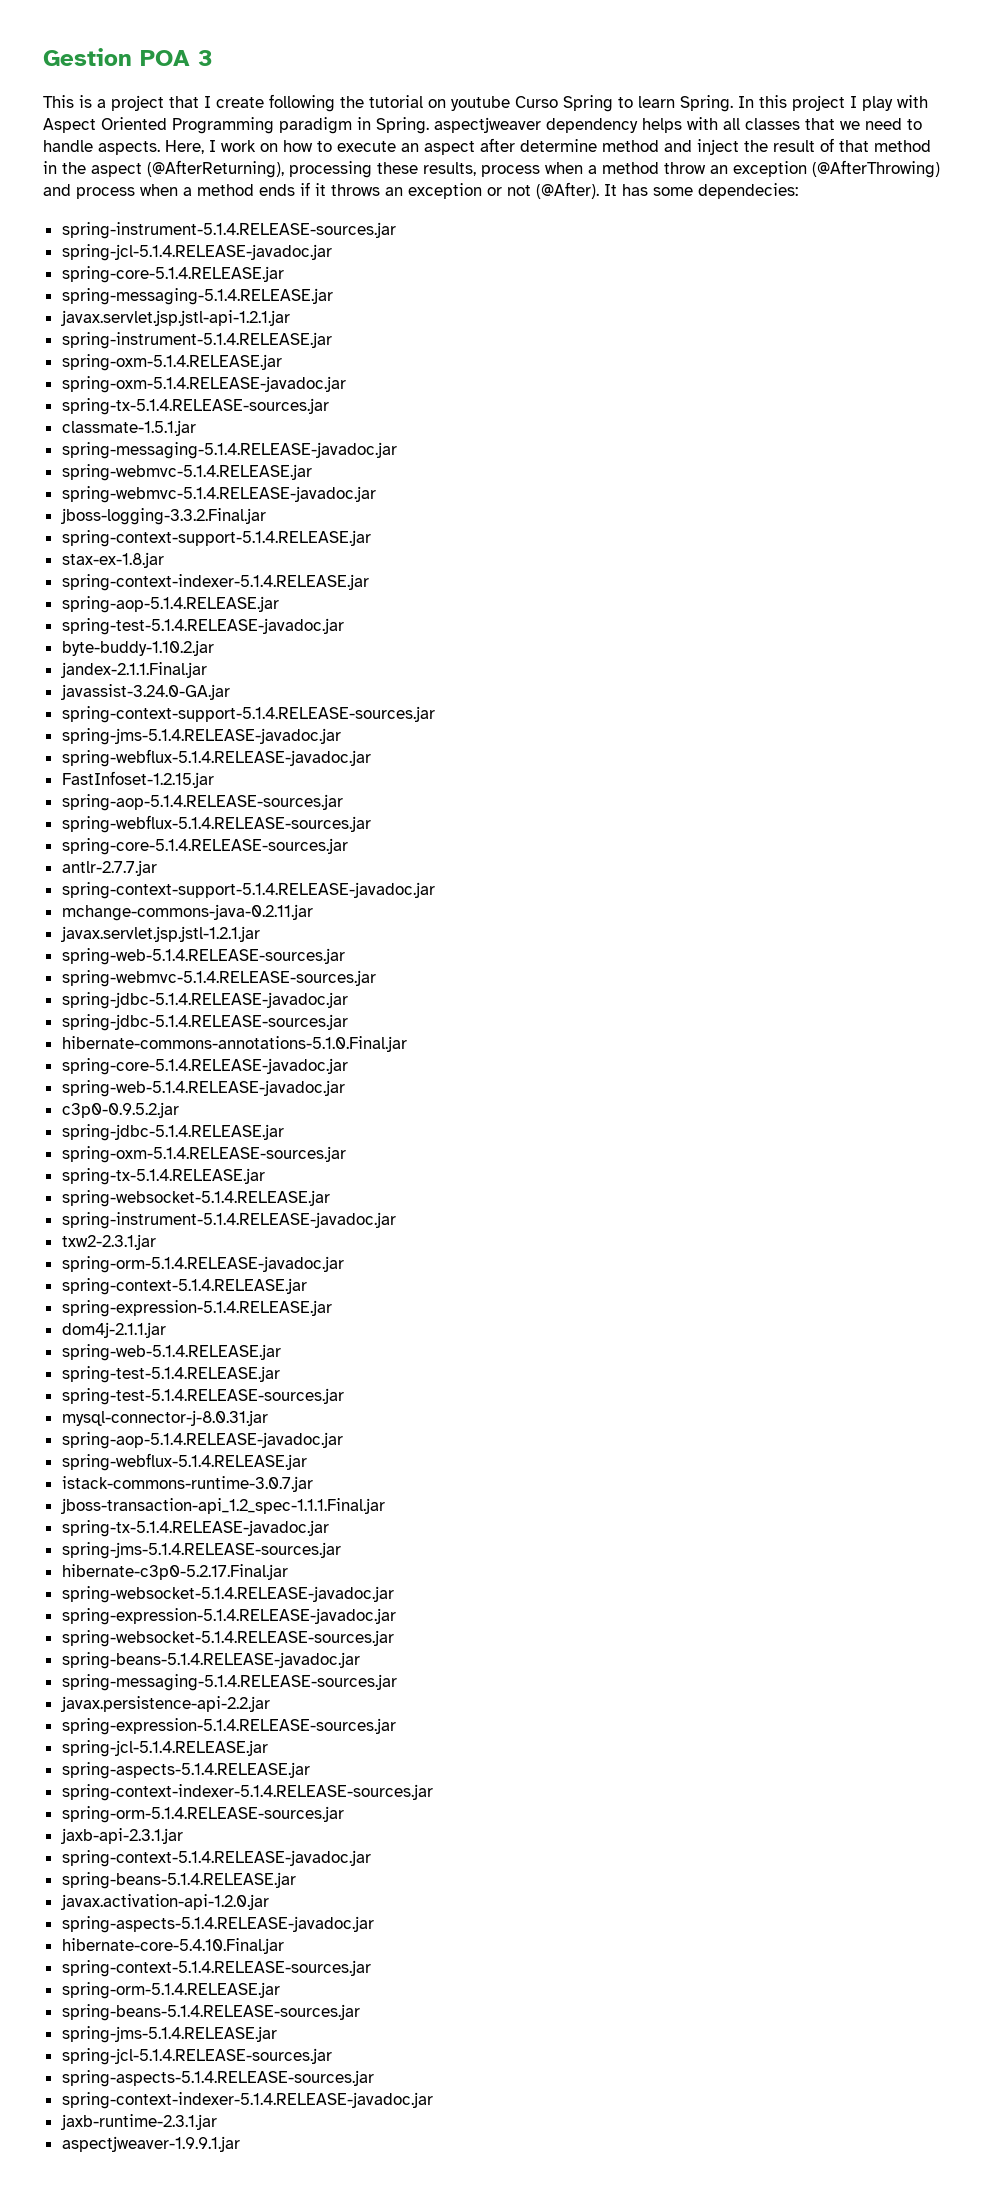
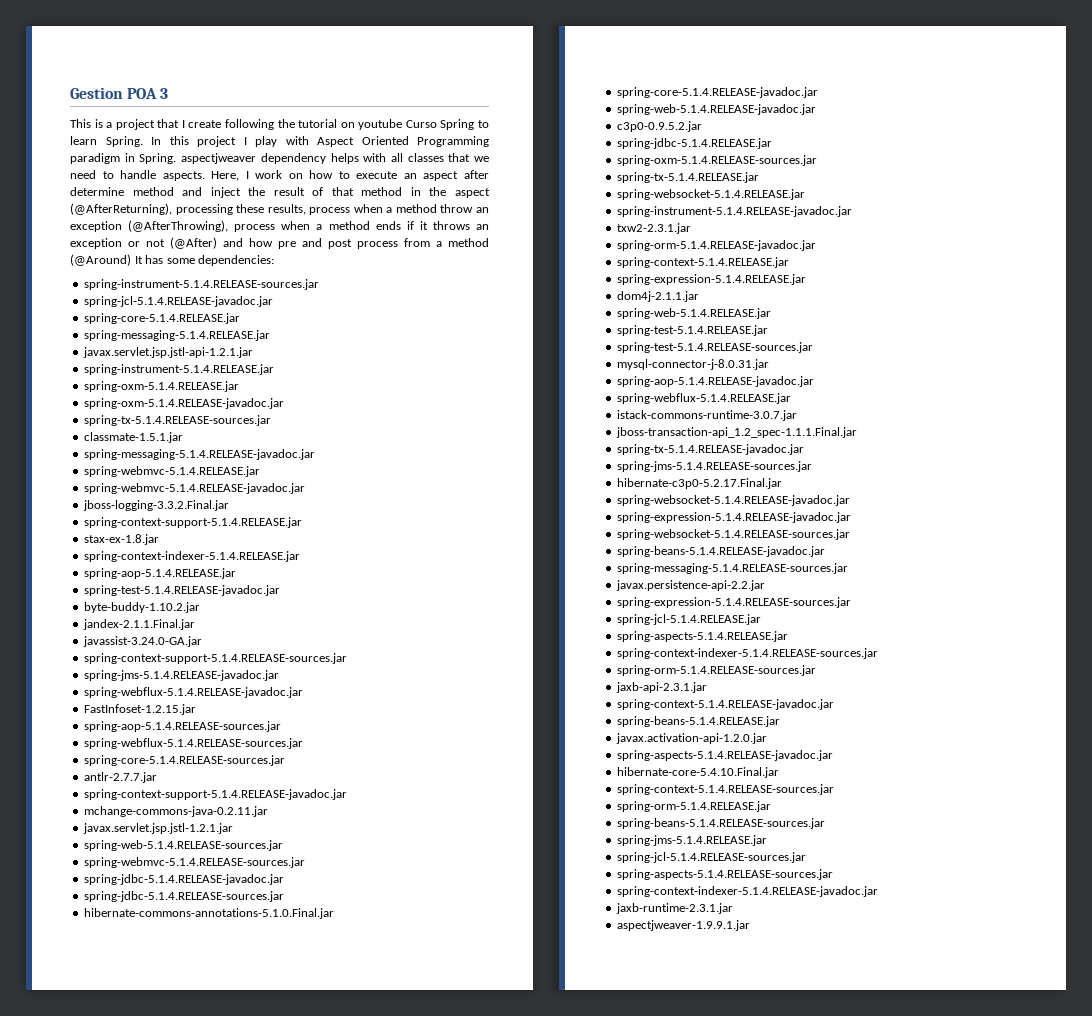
- Here, I work on how to execute an aspect after determine method and inject the result of that method in the aspect (@AfterReturning), processing these results, process when a method throw an exception (@AfterThrowing) and process when a method ends if it throws an exception or not (@After). It has some dependecies:
+ Here, I work on how to execute an aspect after determine method and inject the result of that method in the aspect (@AfterReturning), processing these results, process when a method throw an exception (@AfterThrowing), process when a method ends if it throws an exception or not (@After) and how pre and post process from a method (@Around) It has some dependencies:

